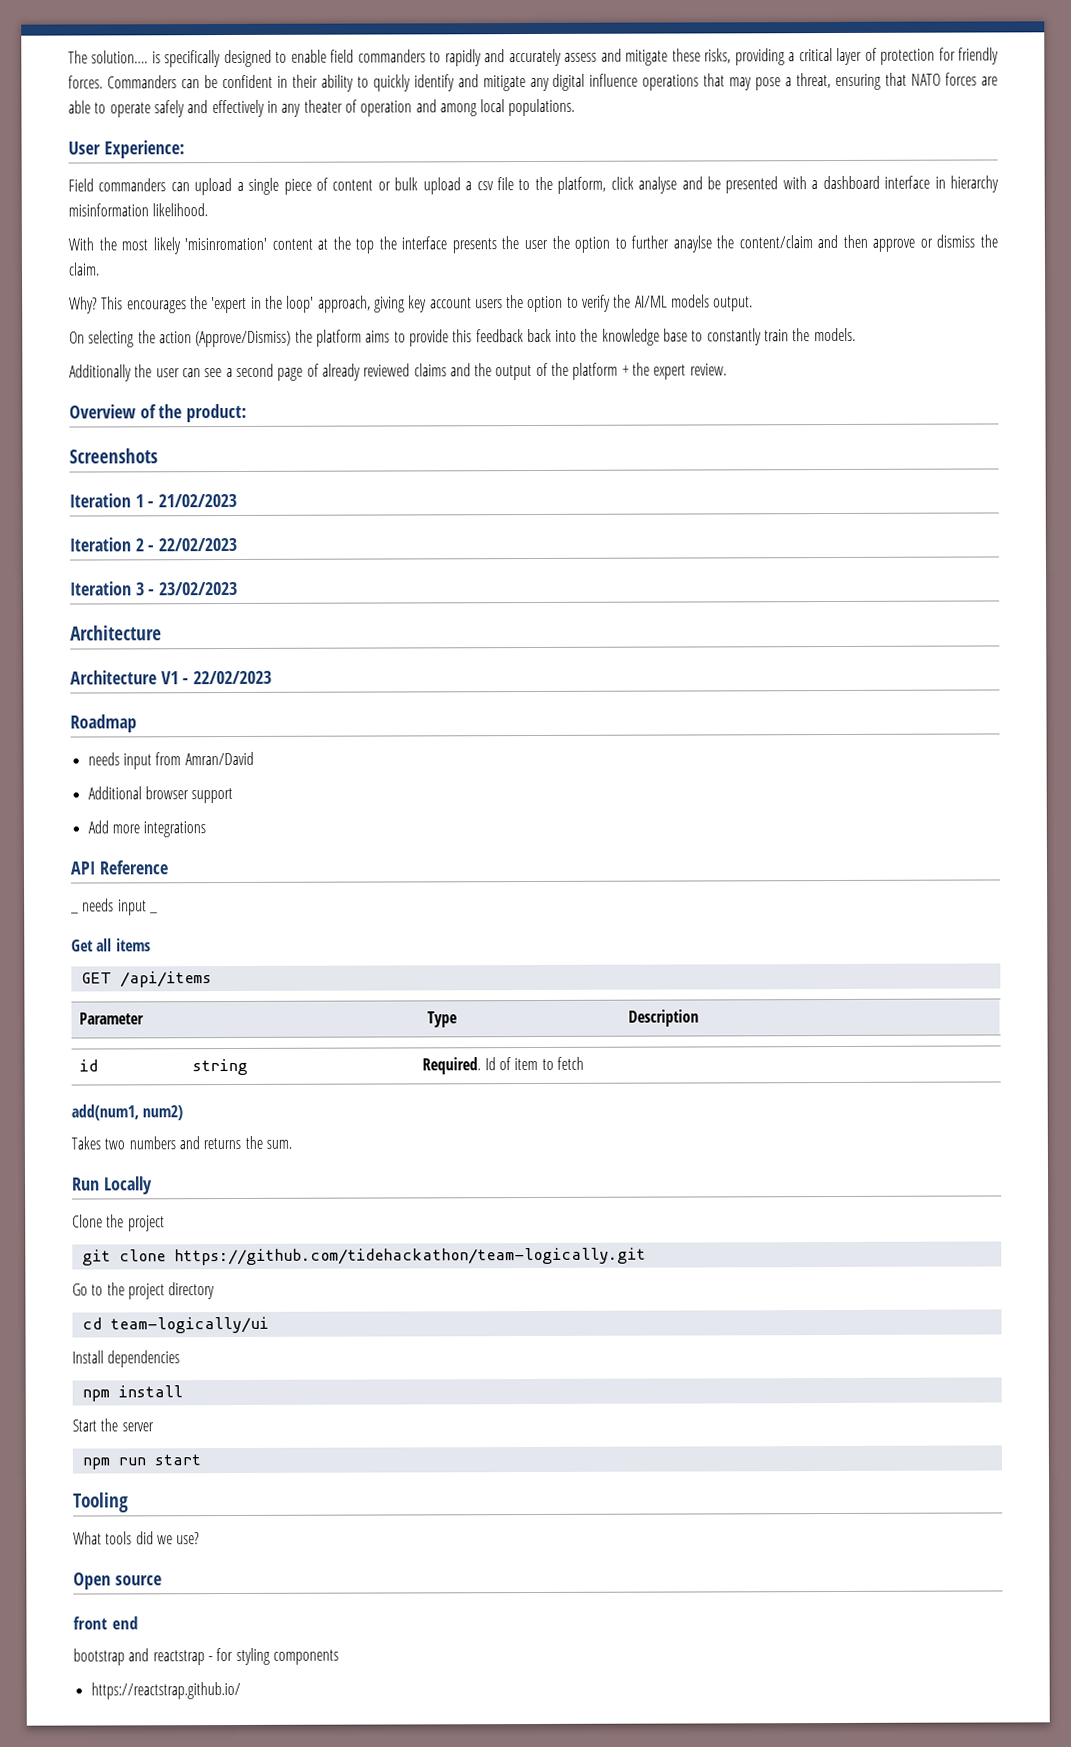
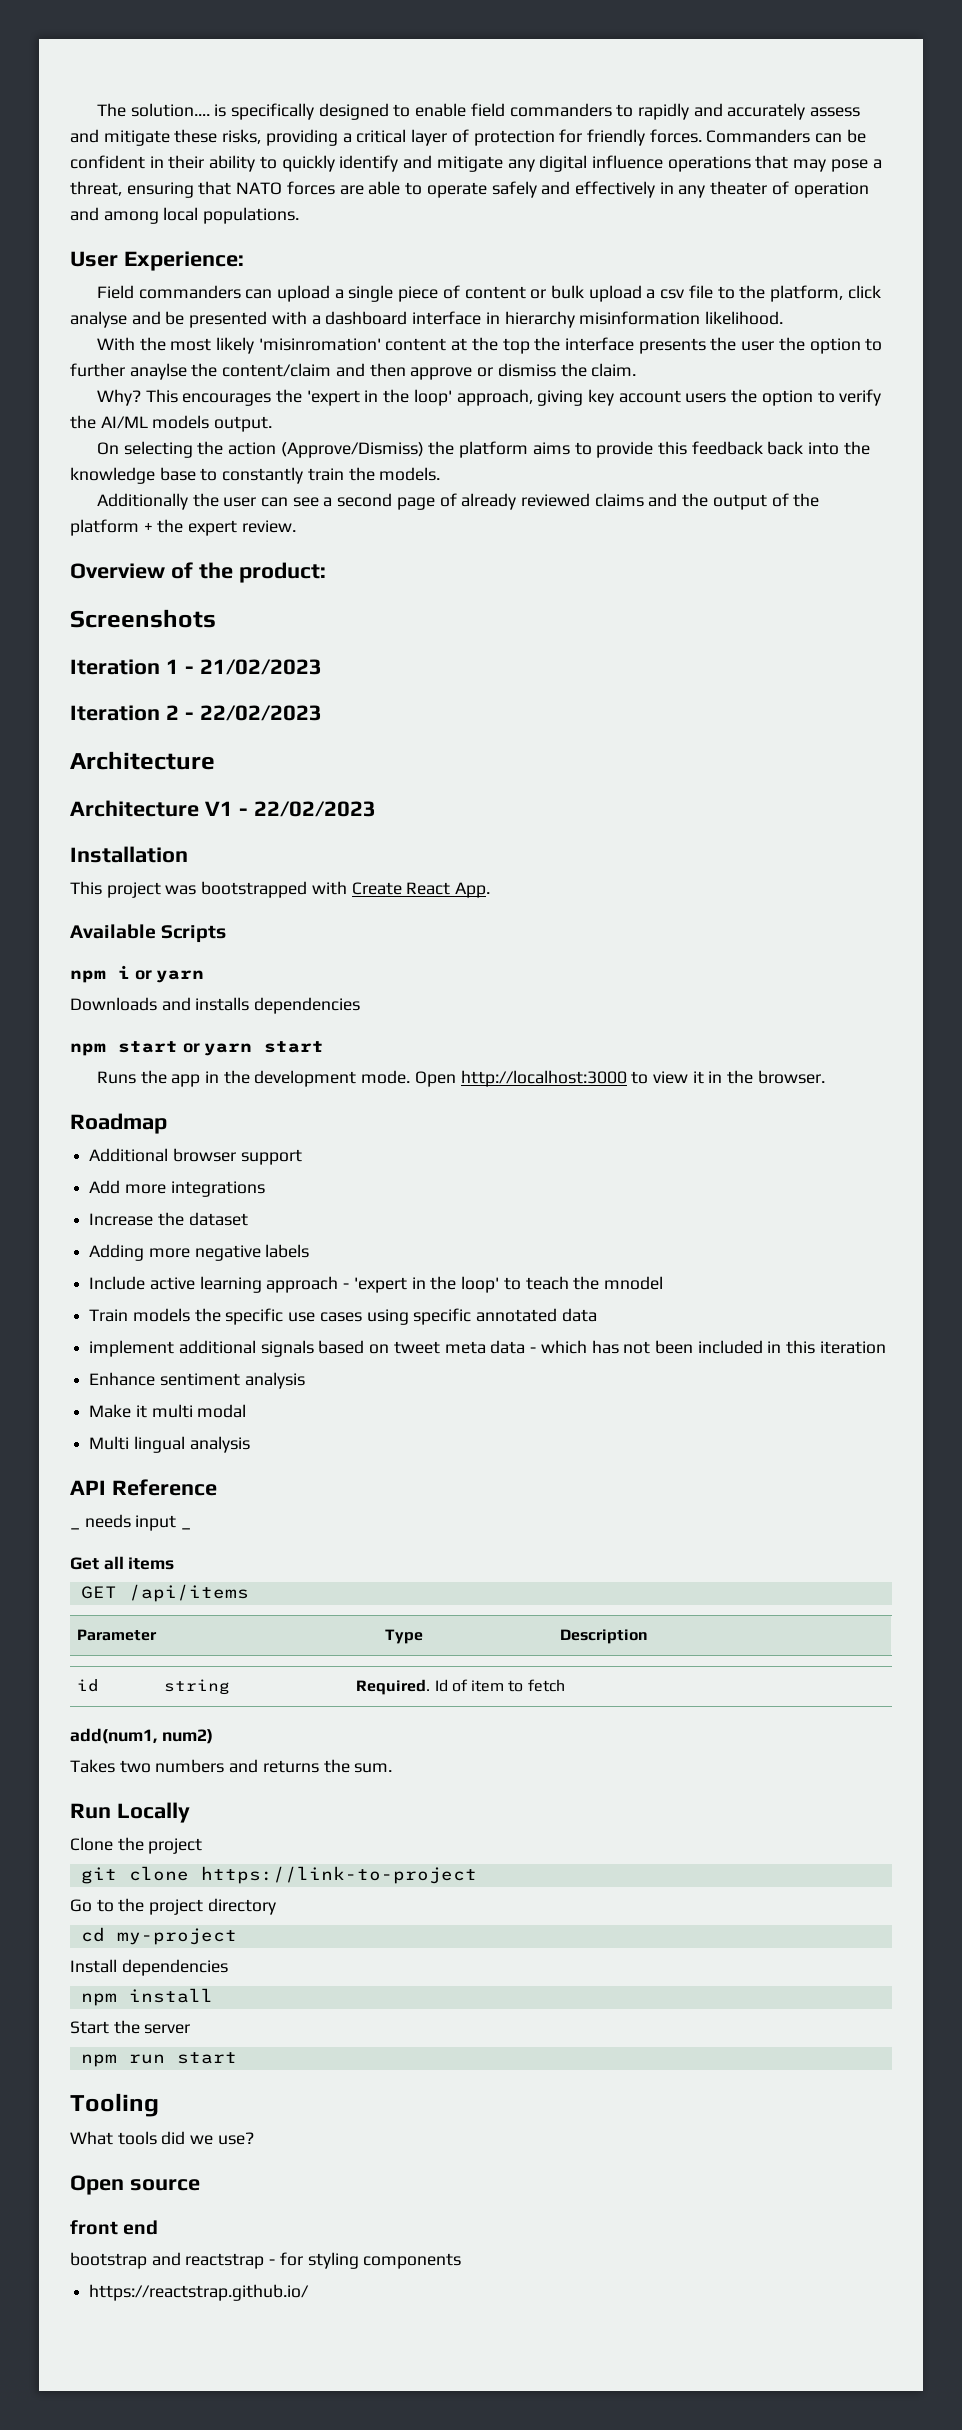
- Iteration 3 - 23/02/2023
+ Installation
+ This project was bootstrapped with Create React App.
+ Available Scripts
+ npm i or yarn
+ Downloads and installs dependencies
+ npm start or yarn start
+ Runs the app in the development mode. Open http://localhost:3000 to view it in the browser.
  Roadmap
- needs input from Amran/David
+ Increase the dataset
+ Adding more negative labels
+ Include active learning approach - 'expert in the loop' to teach the mnodel
+ Train models the specific use cases using specific annotated data
+ implement additional signals based on tweet meta data - which has not been included in this iteration
+ Enhance sentiment analysis
+ Make it multi modal
+ Multi lingual analysis
- git clone https://github.com/tidehackathon/team-logically.git
+ git clone https://link-to-project
- cd team-logically/ui
+ cd my-project

